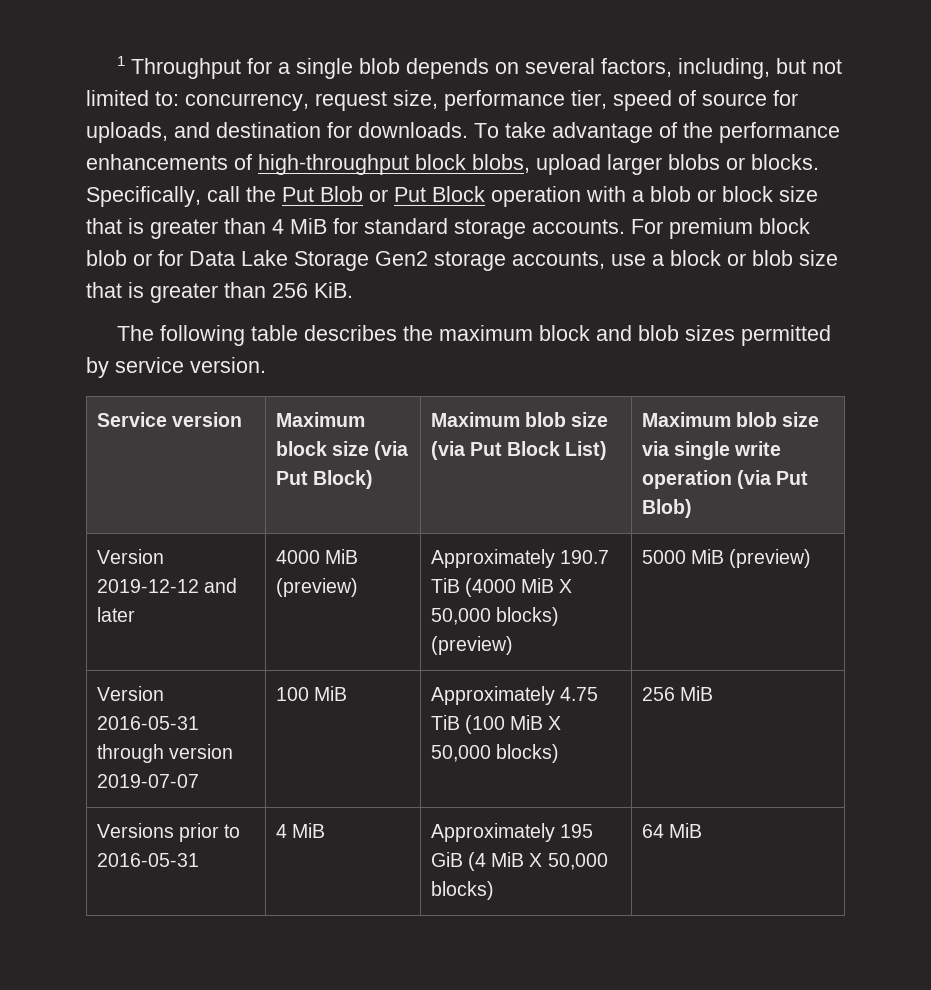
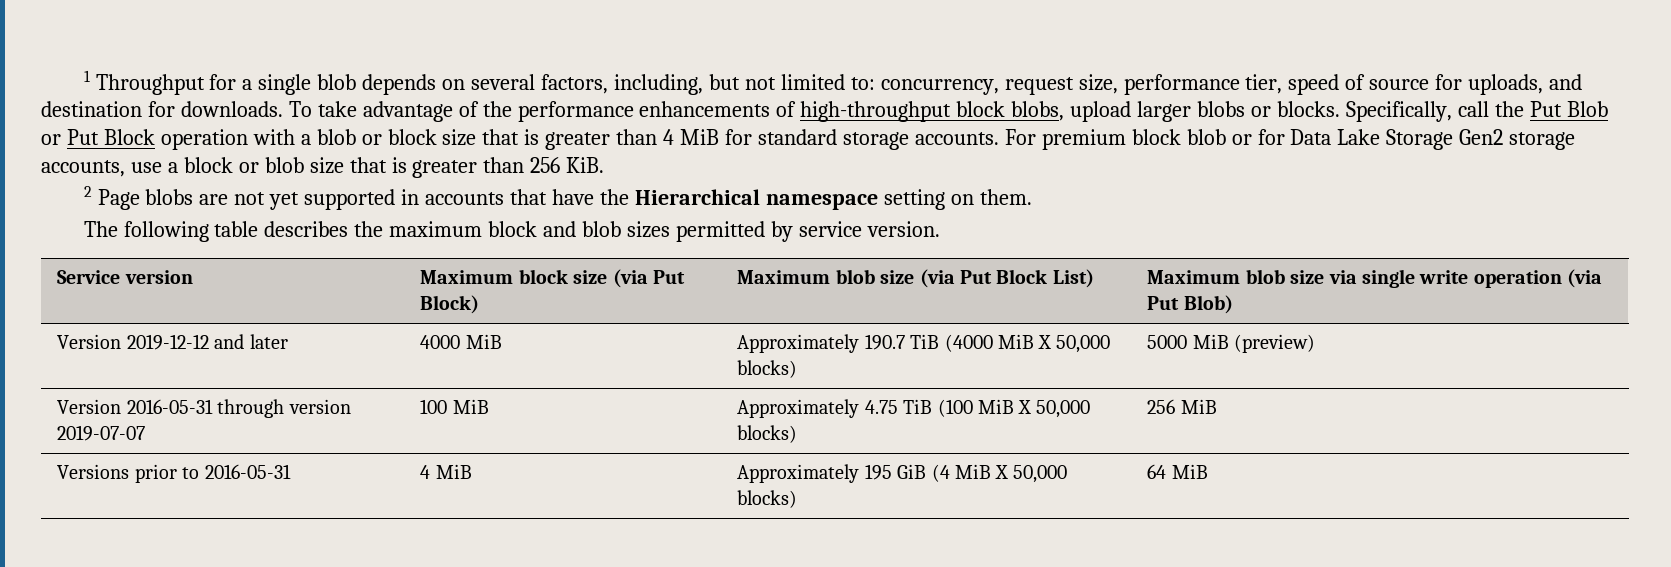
+ 2 Page blobs are not yet supported in accounts that have the Hierarchical namespace setting on them.
- Version 2019-12-12 and later | 4000 MiB (preview) | Approximately 190.7 TiB (4000 MiB X 50,000 blocks) (preview) | 5000 MiB (preview)
+ Version 2019-12-12 and later | 4000 MiB | Approximately 190.7 TiB (4000 MiB X 50,000 blocks) | 5000 MiB (preview)

